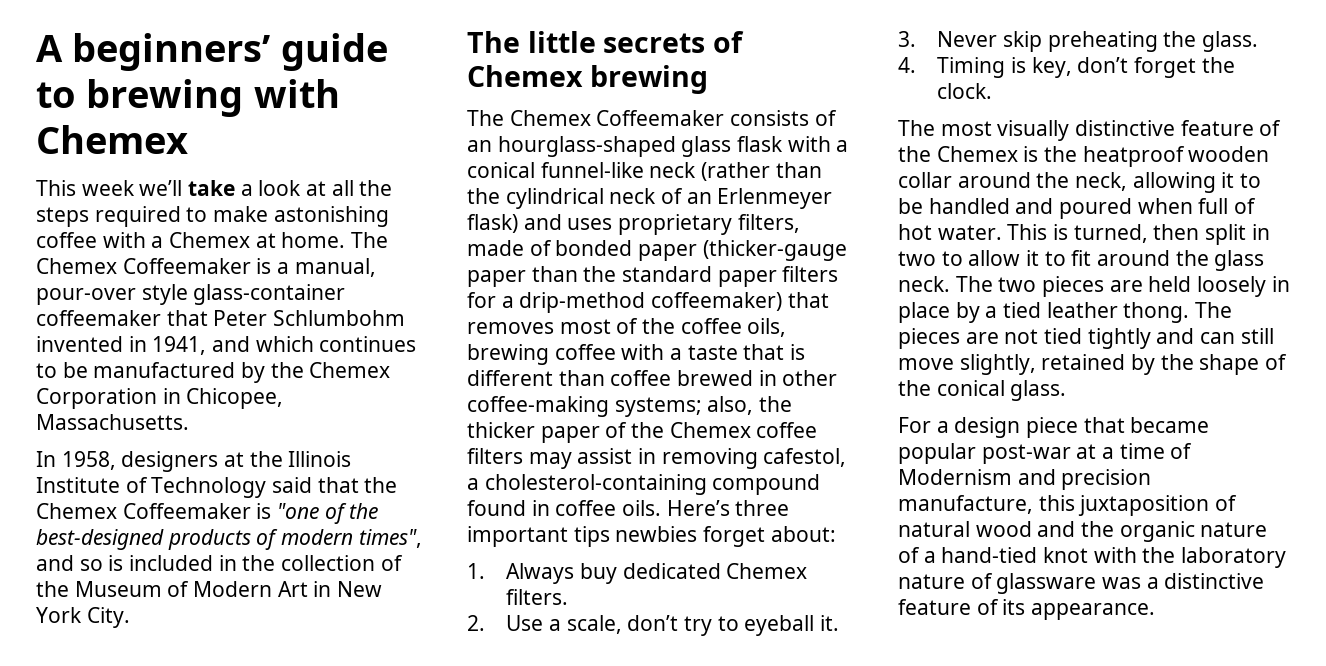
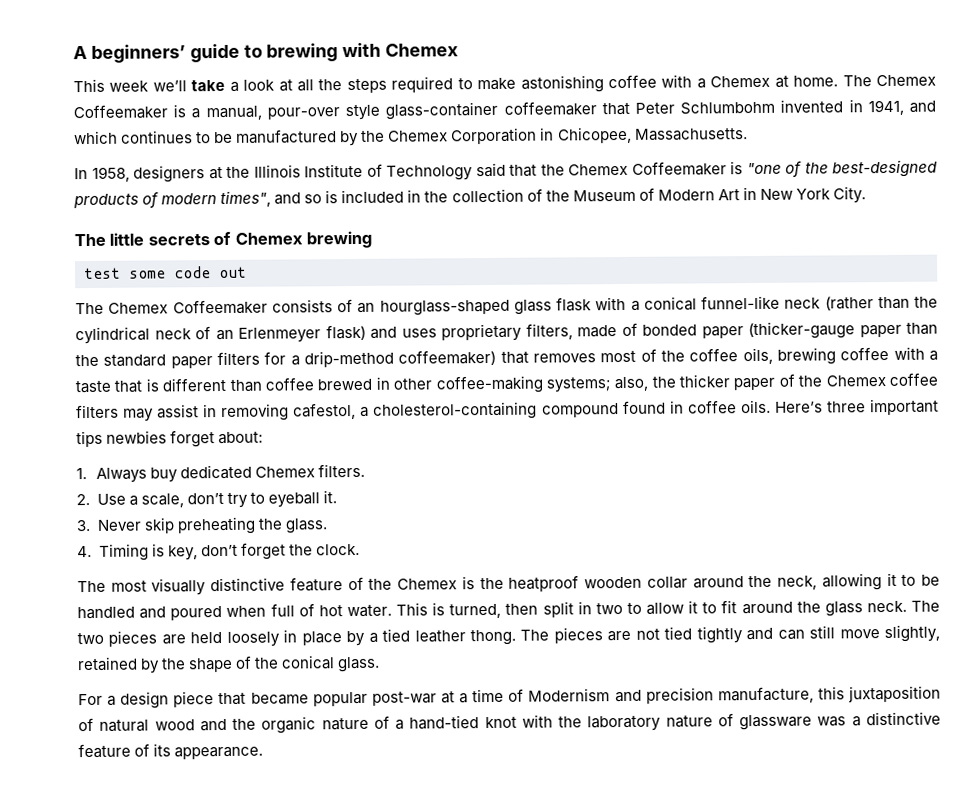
+ test some code out

